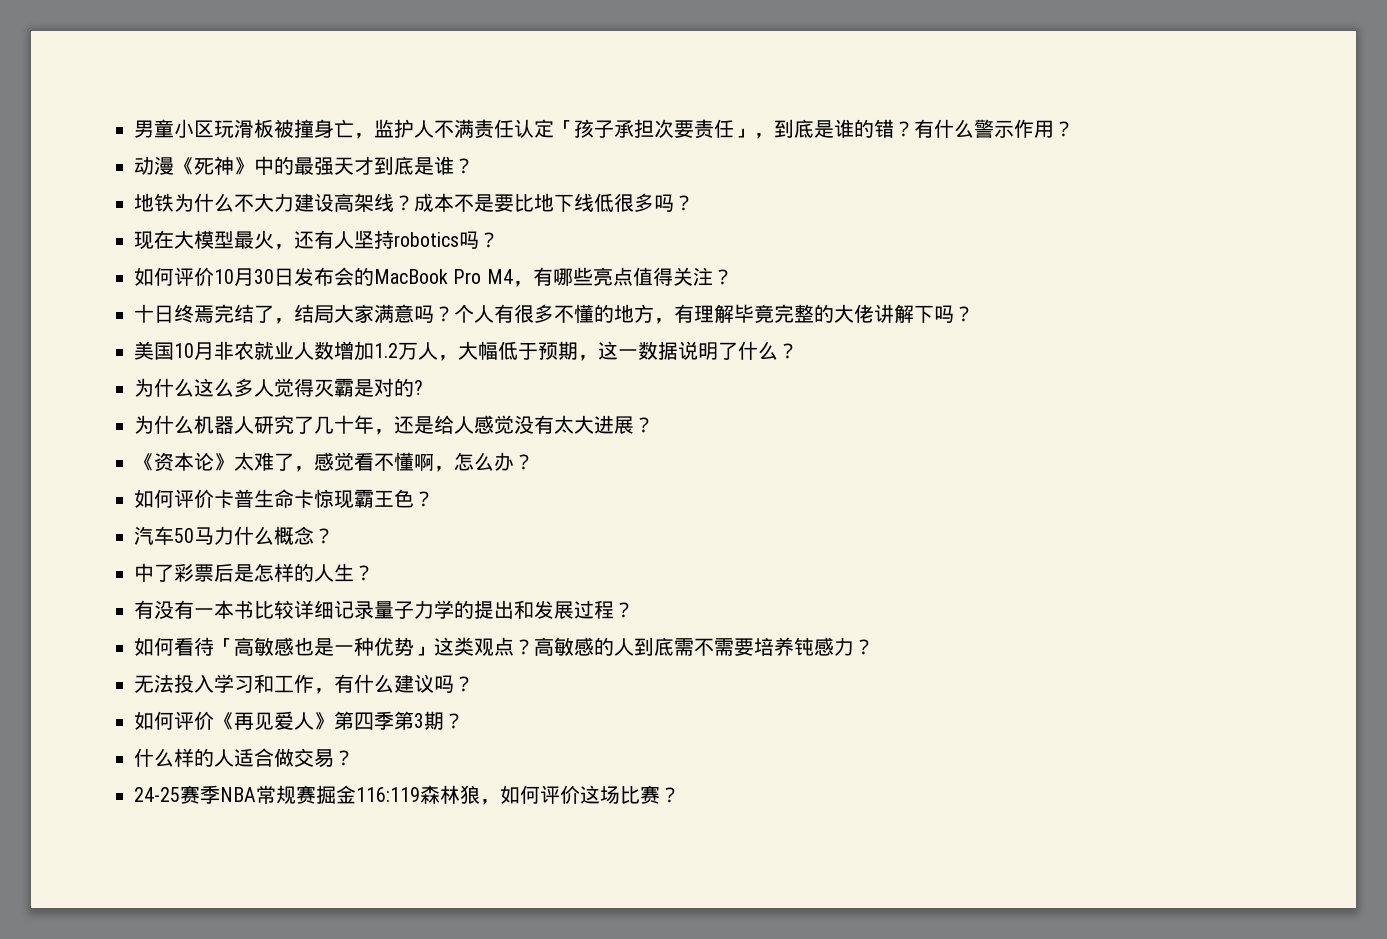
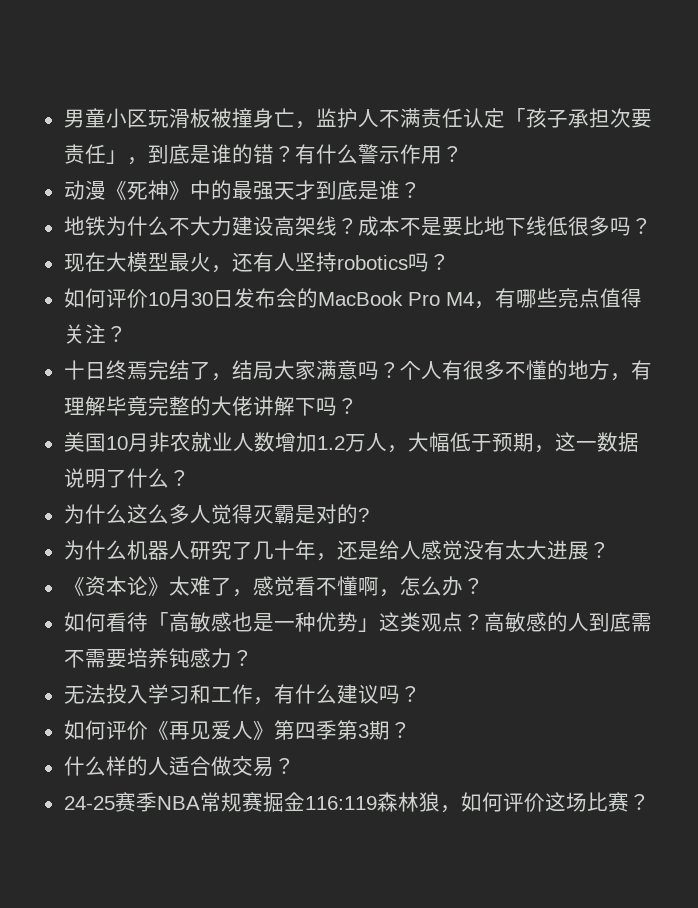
- 如何评价卡普生命卡惊现霸王色？
- 汽车50马力什么概念？
- 中了彩票后是怎样的人生？
- 有没有一本书比较详细记录量子力学的提出和发展过程？

